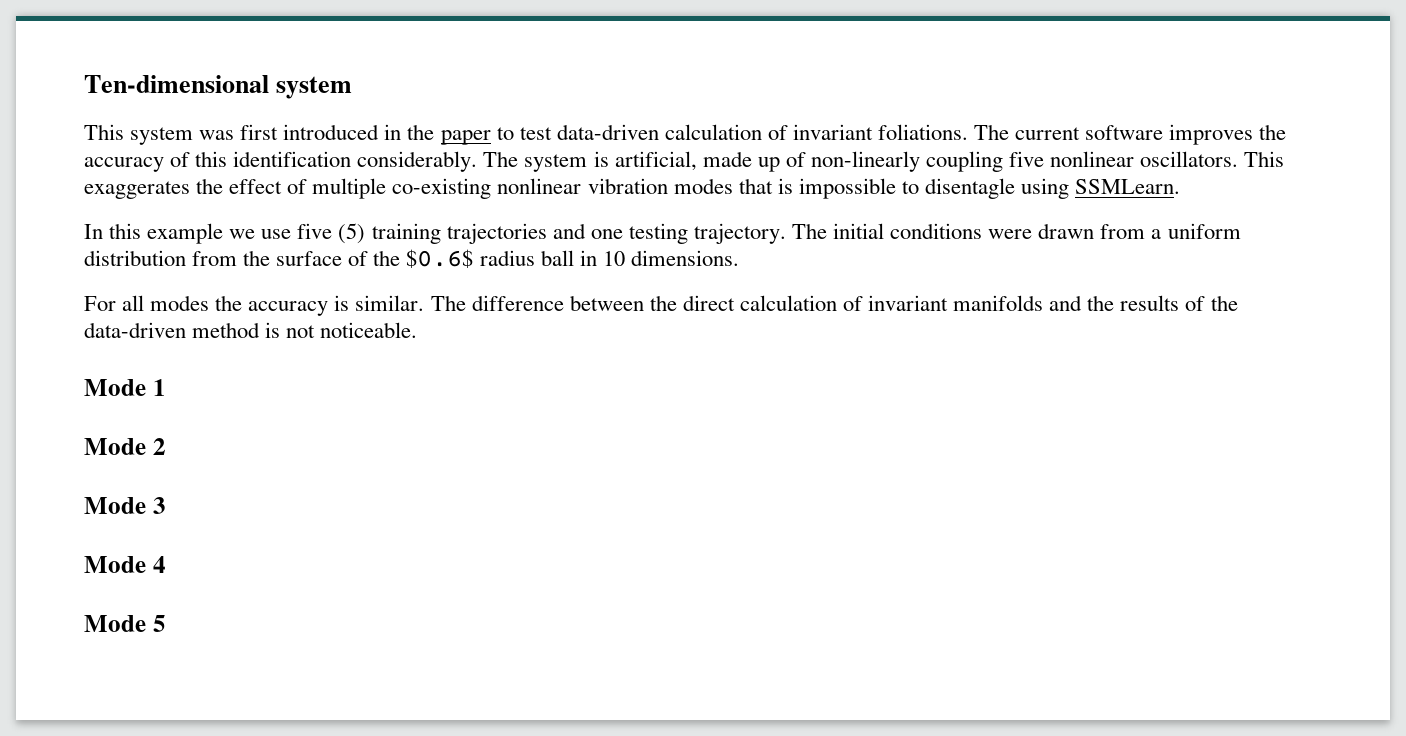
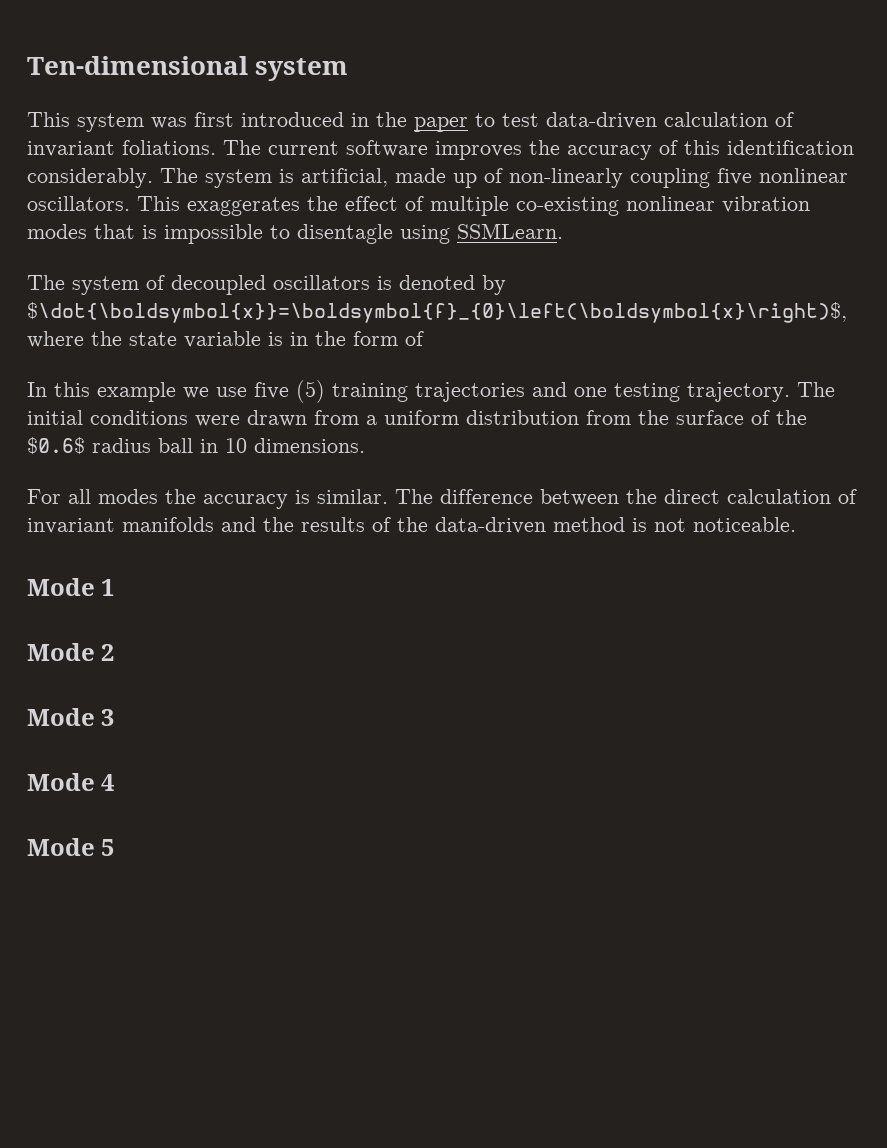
+ The system of decoupled oscillators is denoted by $\dot{\boldsymbol{x}}=\boldsymbol{f}_{0}\left(\boldsymbol{x}\right)$, where the state variable is in the form of

